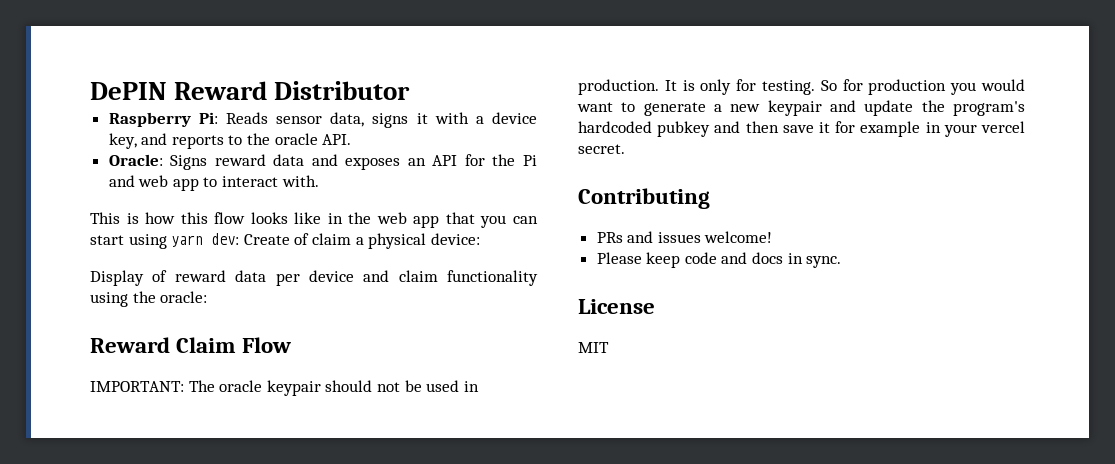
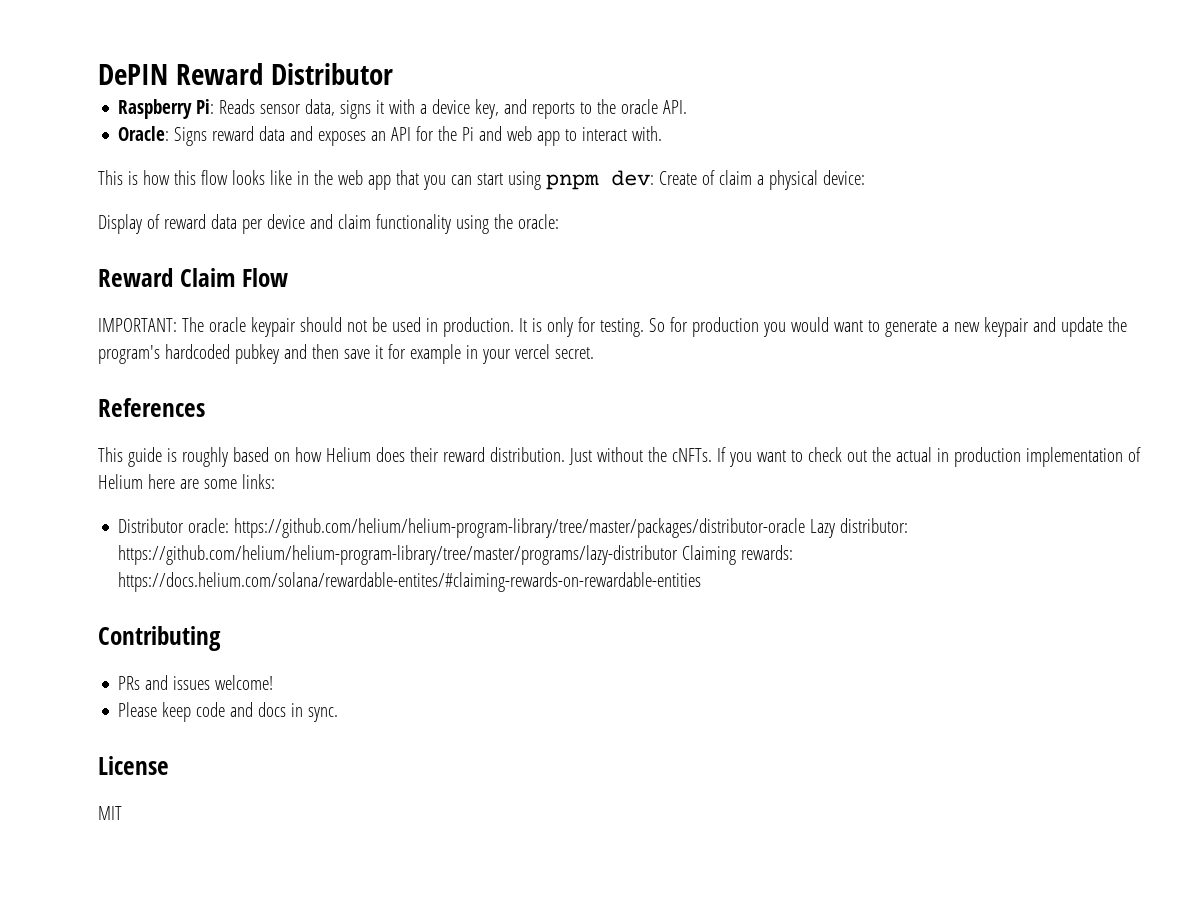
- This is how this flow looks like in the web app that you can start using yarn dev: Create of claim a physical device:
+ This is how this flow looks like in the web app that you can start using pnpm dev: Create of claim a physical device:
+ References
+ This guide is roughly based on how Helium does their reward distribution. Just without the cNFTs. If you want to check out the actual in production implementation of Helium here are some links:
+ Distributor oracle: https://github.com/helium/helium-program-library/tree/master/packages/distributor-oracle Lazy distributor: https://github.com/helium/helium-program-library/tree/master/programs/lazy-distributor Claiming rewards: https://docs.helium.com/solana/rewardable-entites/#claiming-rewards-on-rewardable-entities

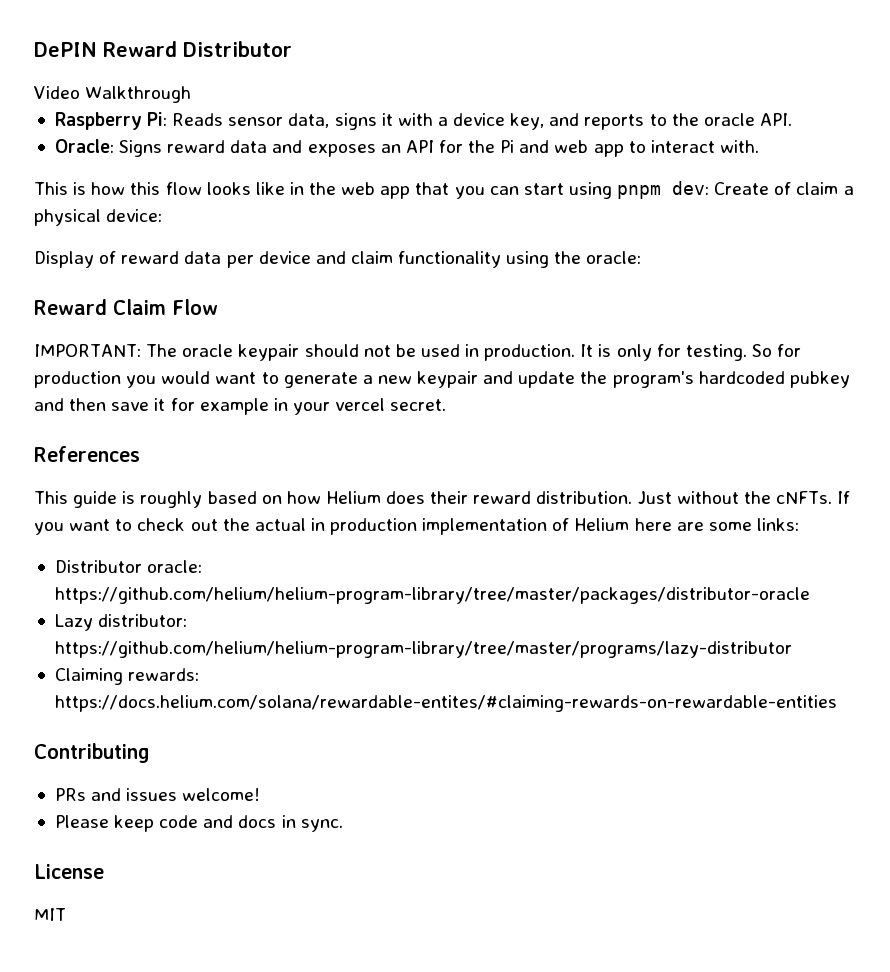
+ Video Walkthrough
- Distributor oracle: https://github.com/helium/helium-program-library/tree/master/packages/distributor-oracle Lazy distributor: https://github.com/helium/helium-program-library/tree/master/programs/lazy-distributor Claiming rewards: https://docs.helium.com/solana/rewardable-entites/#claiming-rewards-on-rewardable-entities
+ Distributor oracle: https://github.com/helium/helium-program-library/tree/master/packages/distributor-oracle
+ Lazy distributor: https://github.com/helium/helium-program-library/tree/master/programs/lazy-distributor
+ Claiming rewards: https://docs.helium.com/solana/rewardable-entites/#claiming-rewards-on-rewardable-entities

